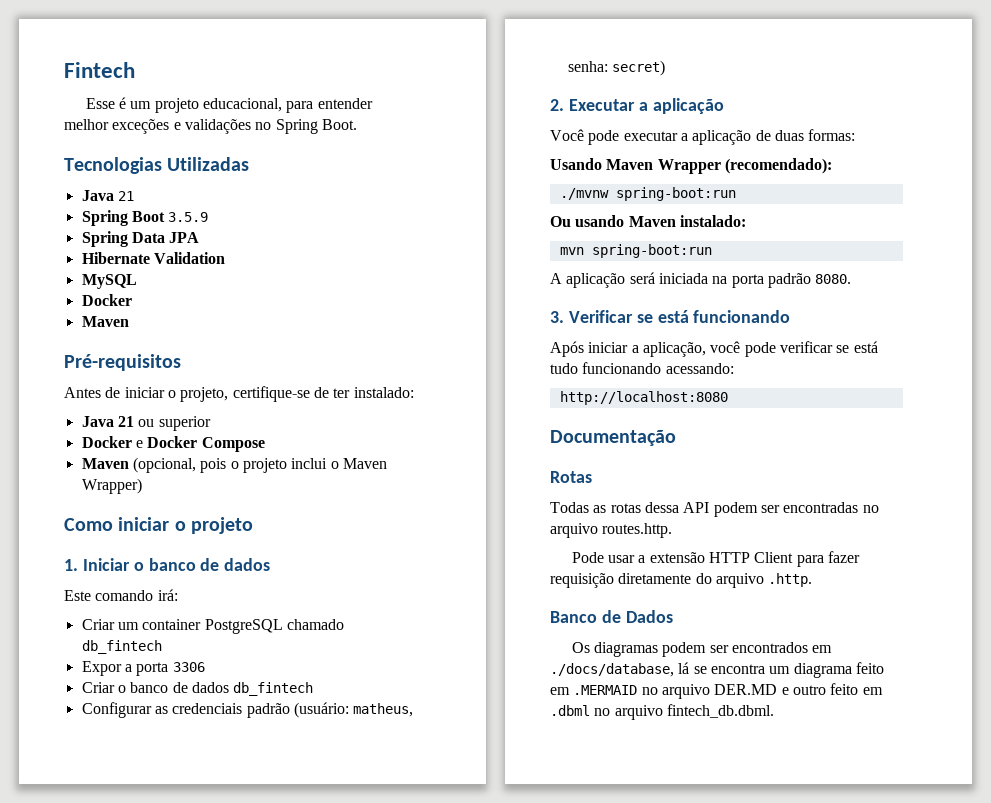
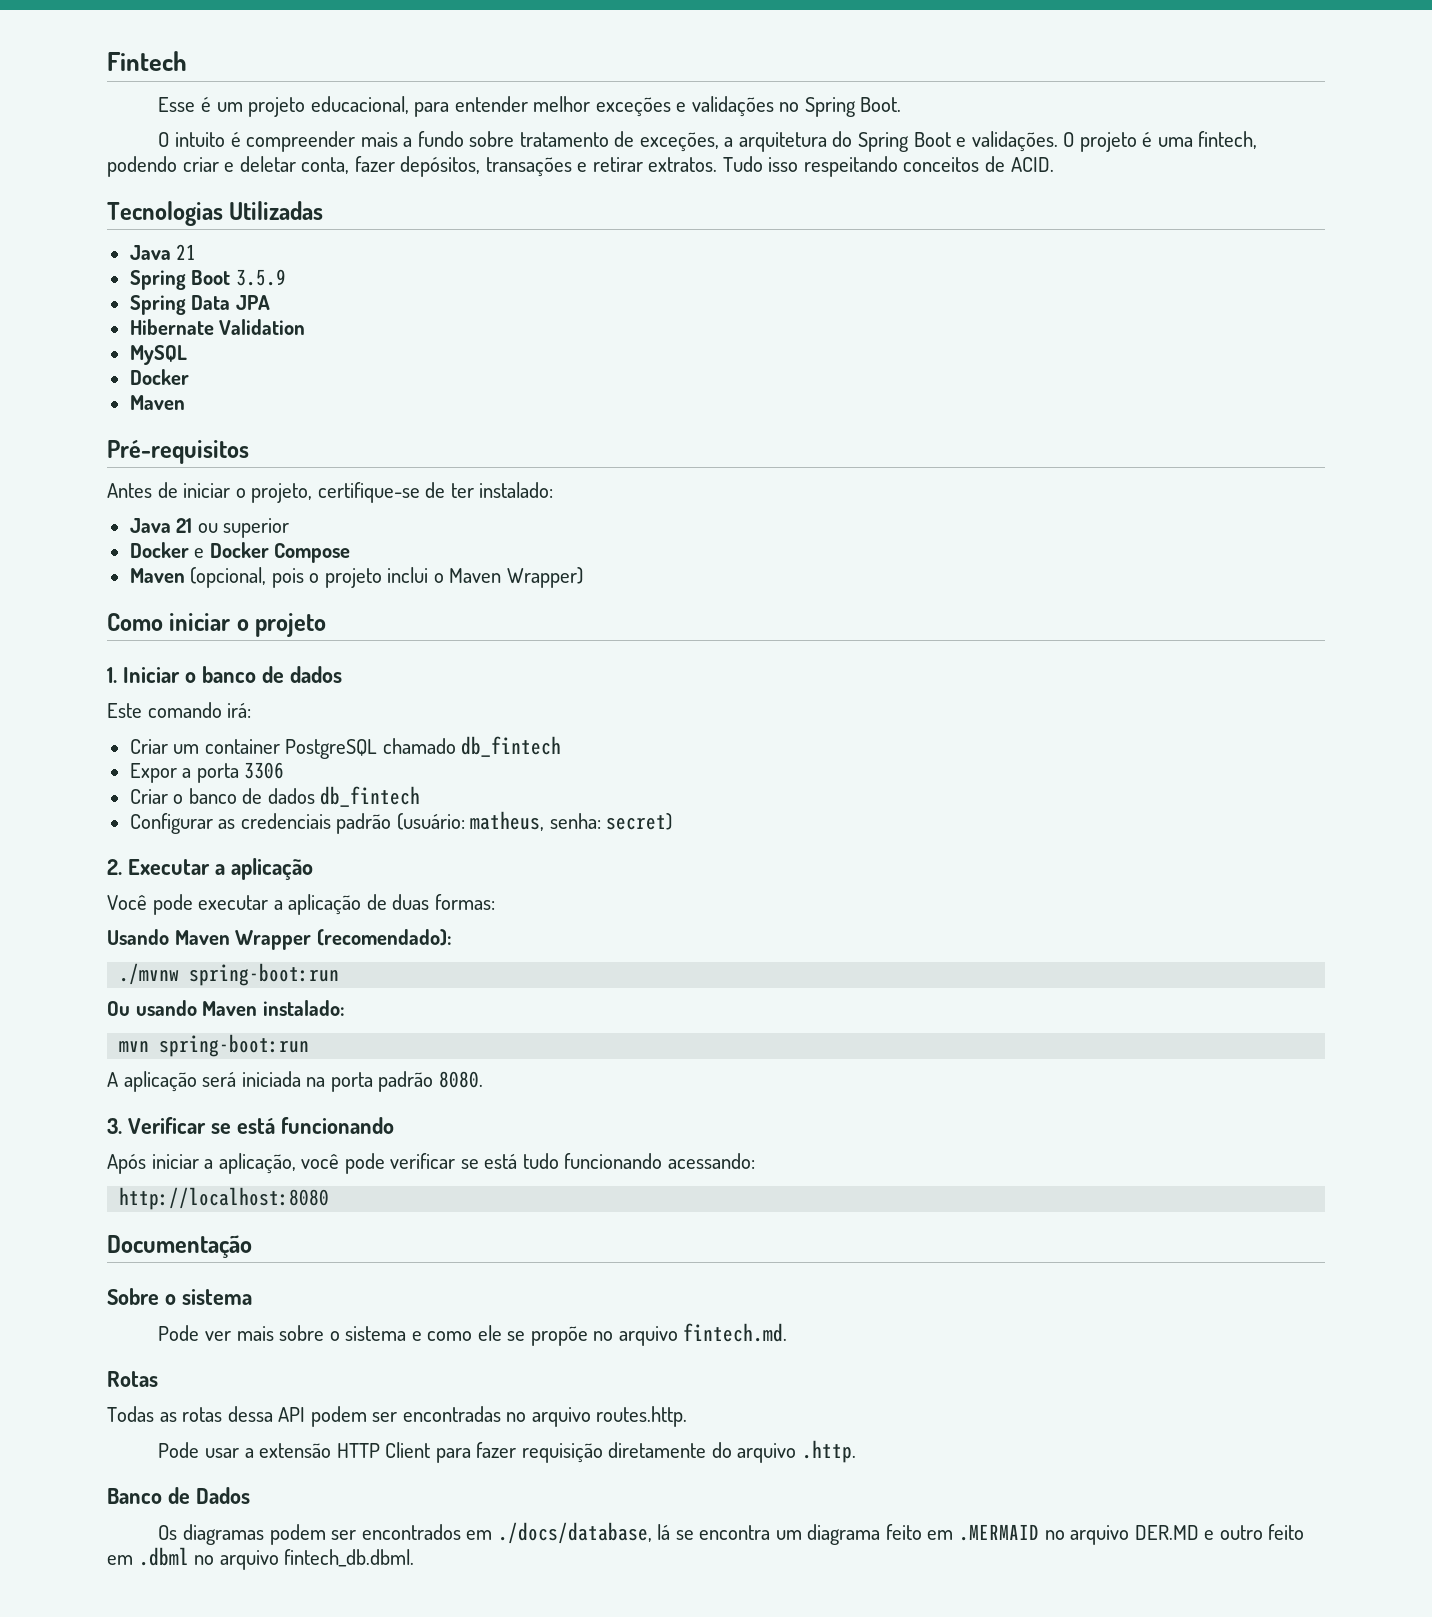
+ O intuito é compreender mais a fundo sobre tratamento de exceções, a arquitetura do Spring Boot e validações. O projeto é uma fintech, podendo criar e deletar conta, fazer depósitos, transações e retirar extratos. Tudo isso respeitando conceitos de ACID.
+ Sobre o sistema
+ Pode ver mais sobre o sistema e como ele se propõe no arquivo fintech.md.

